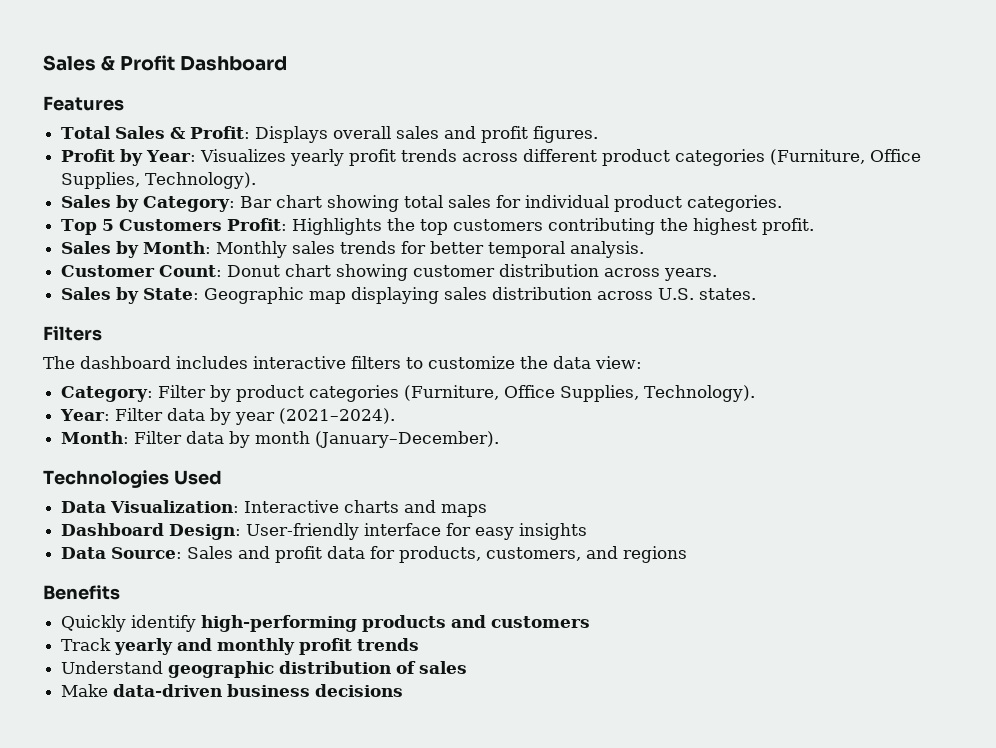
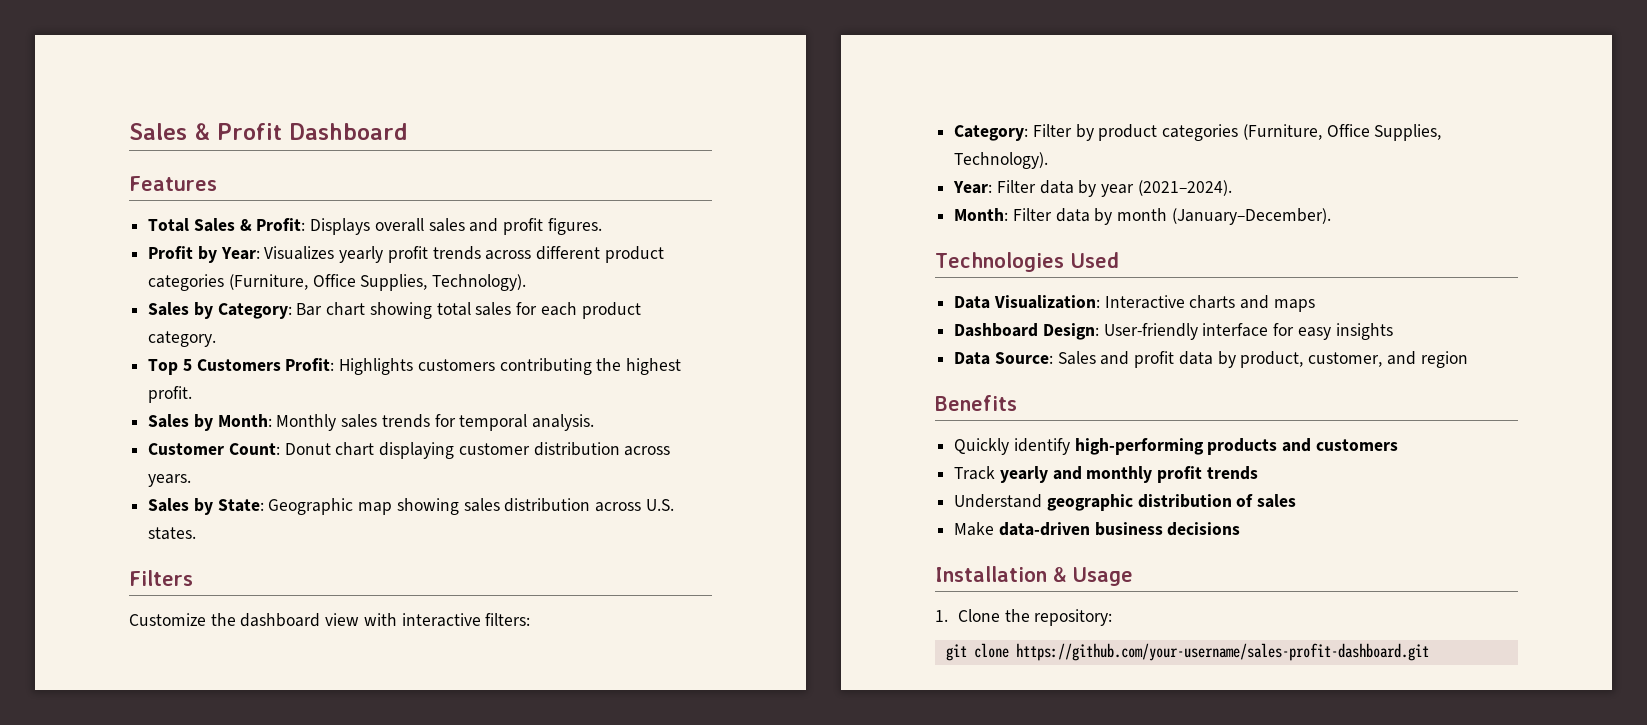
- Sales by Category: Bar chart showing total sales for individual product categories.
+ Sales by Category: Bar chart showing total sales for each product category.
- Top 5 Customers Profit: Highlights the top customers contributing the highest profit.
+ Top 5 Customers Profit: Highlights customers contributing the highest profit.
- Sales by Month: Monthly sales trends for better temporal analysis.
+ Sales by Month: Monthly sales trends for temporal analysis.
- Customer Count: Donut chart showing customer distribution across years.
+ Customer Count: Donut chart displaying customer distribution across years.
- Sales by State: Geographic map displaying sales distribution across U.S. states.
+ Sales by State: Geographic map showing sales distribution across U.S. states.
- The dashboard includes interactive filters to customize the data view:
+ Customize the dashboard view with interactive filters:
- Data Source: Sales and profit data for products, customers, and regions
+ Data Source: Sales and profit data by product, customer, and region
+ Installation & Usage
+ 1. Clone the repository:
+ git clone https://github.com/your-username/sales-profit-dashboard.git

